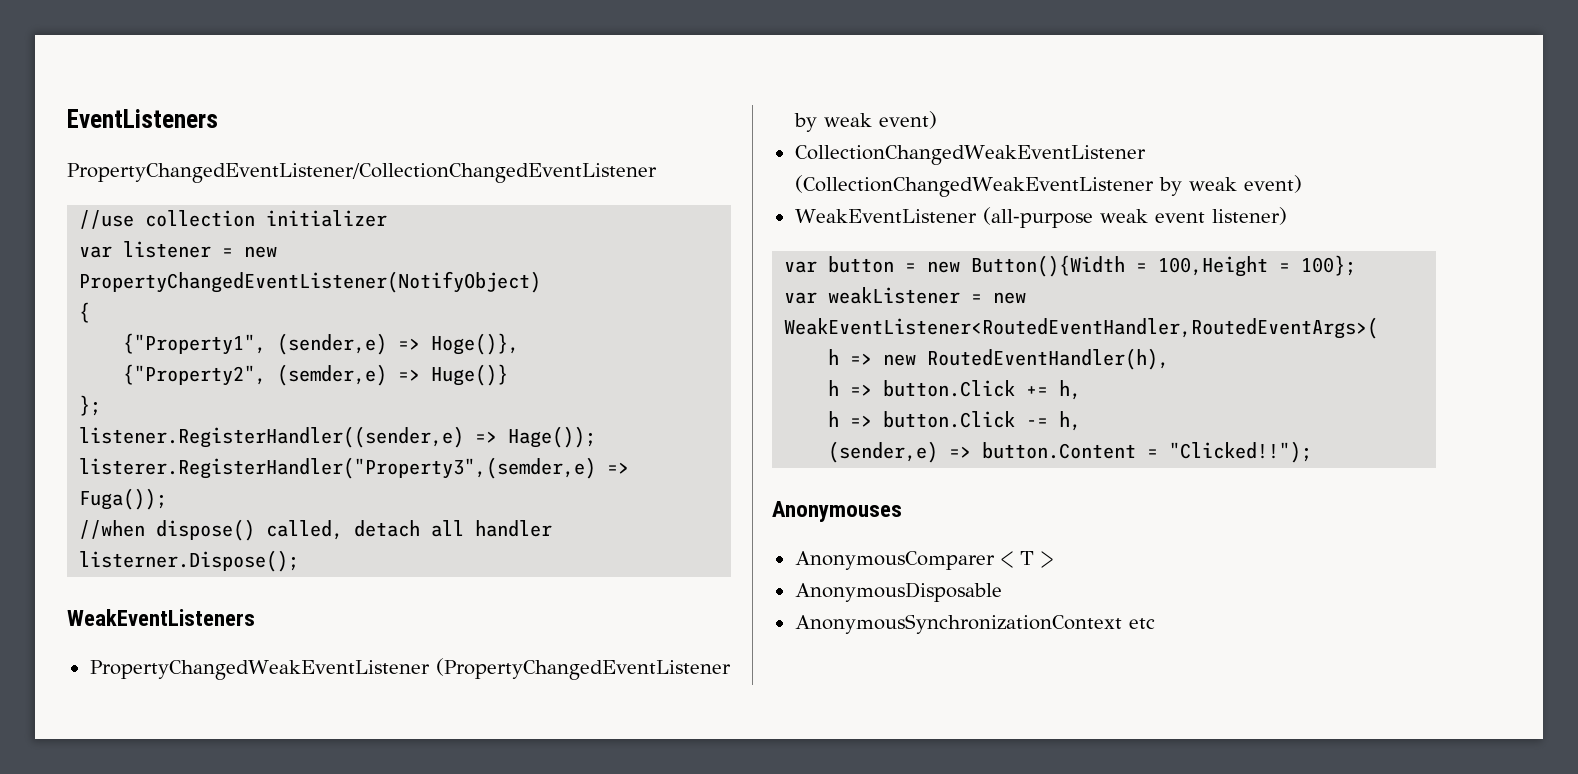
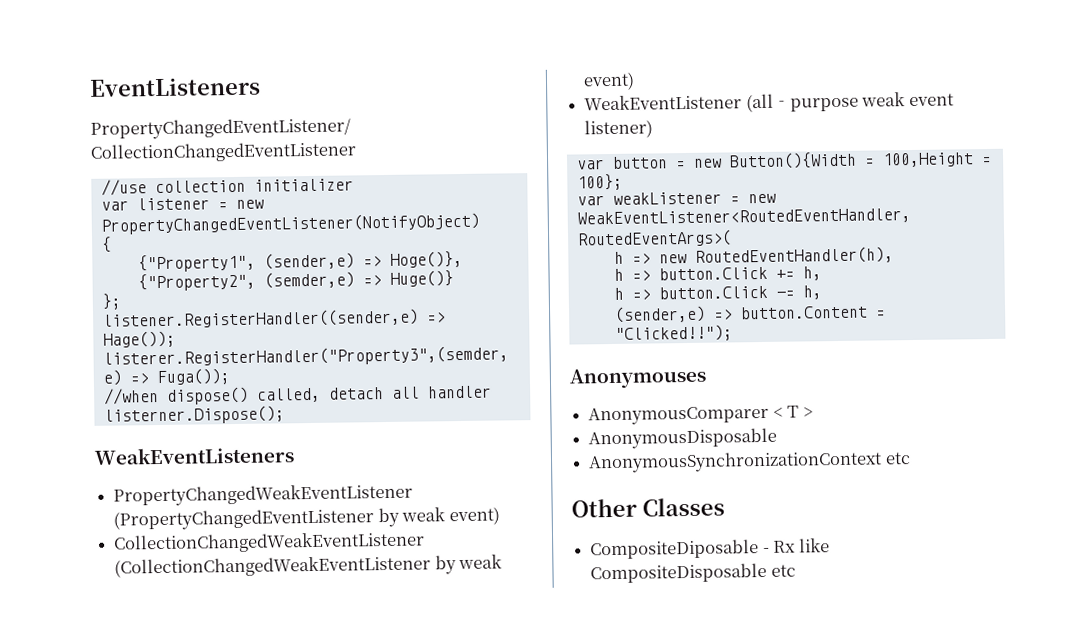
+ Other Classes
+ CompositeDiposable - Rx like CompositeDisposable etc

